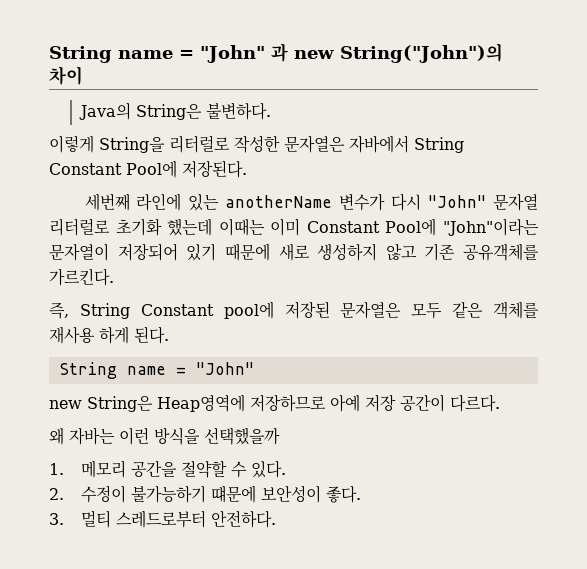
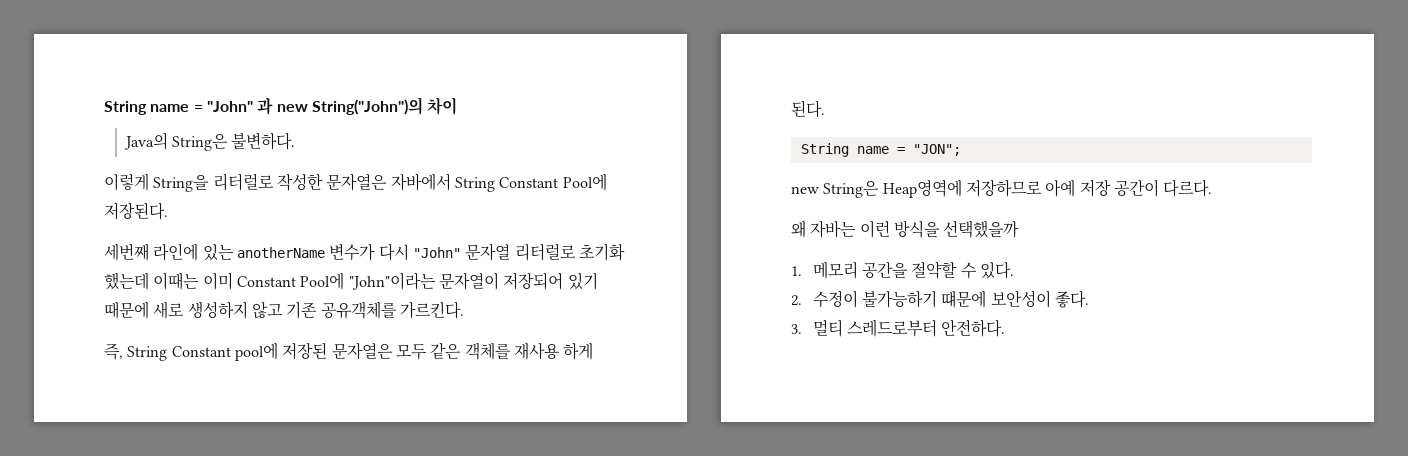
  즉, String Constant pool에 저장된 문자열은 모두 같은 객체를 재사용 하게 된다.
- String name = "John"
+ String name = "JON";

